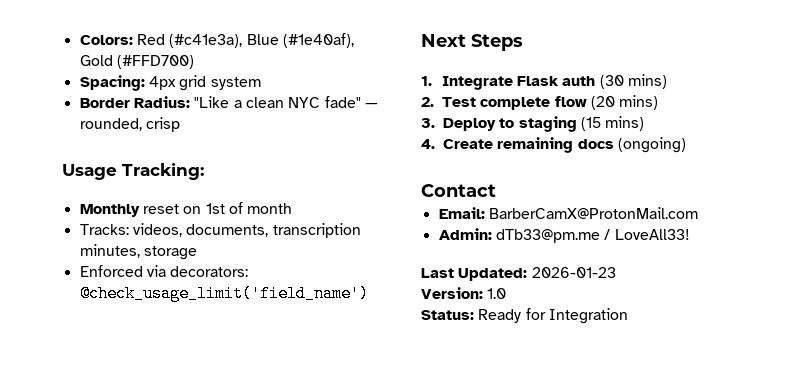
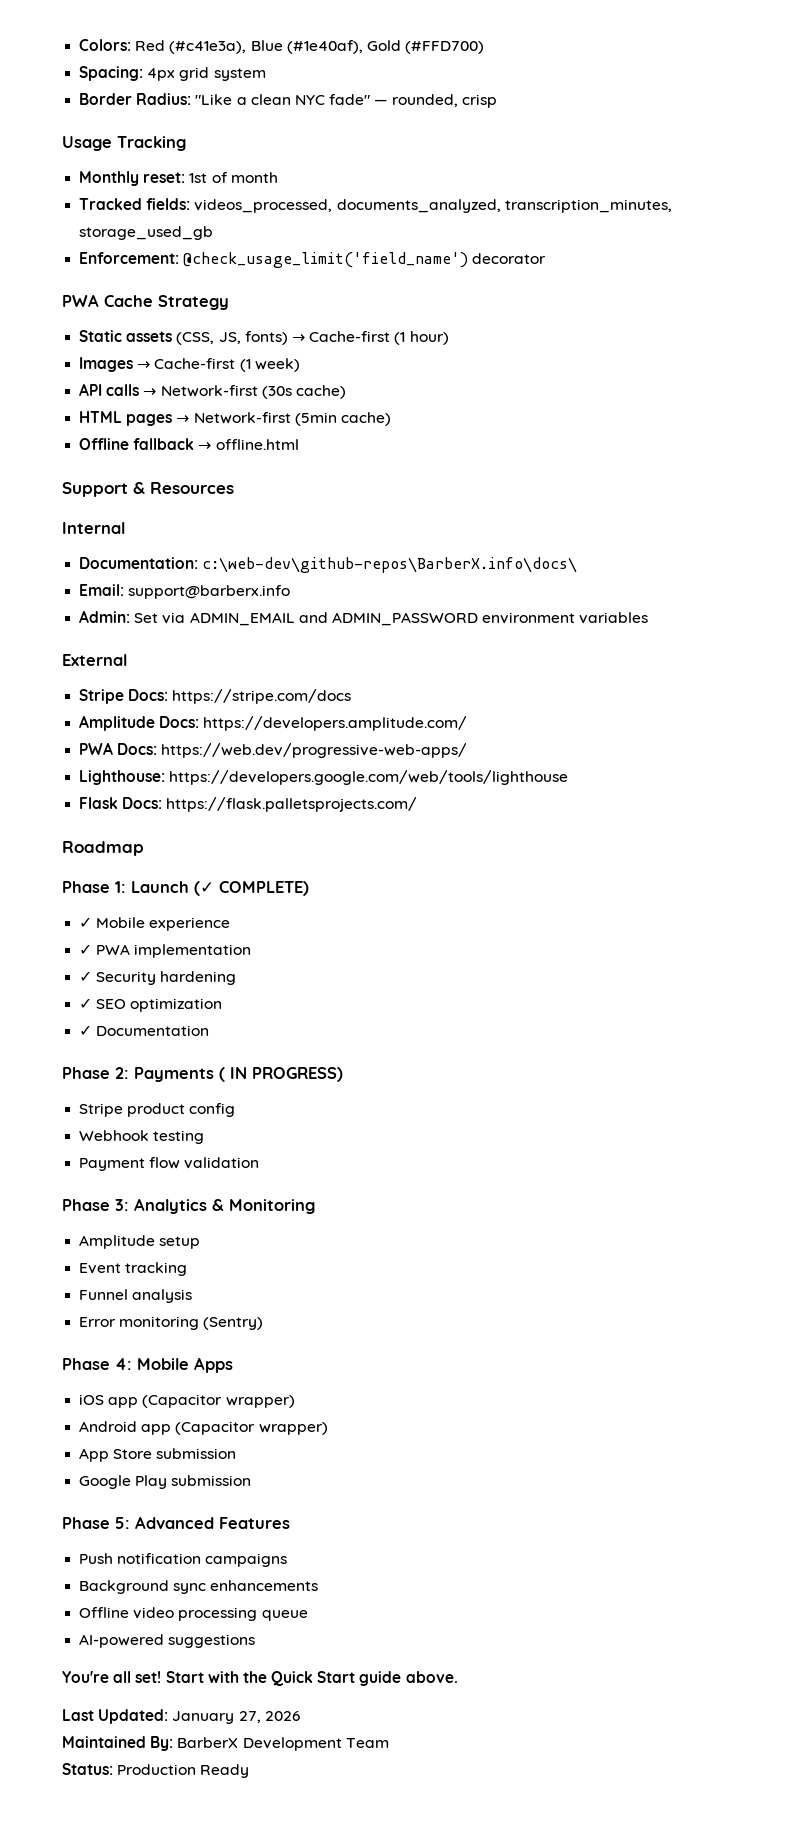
- Usage Tracking:
+ Usage Tracking
- Monthly reset on 1st of month
+ Monthly reset: 1st of month
- Tracks: videos, documents, transcription minutes, storage
- Enforced via decorators: @check_usage_limit('field_name')
- Next Steps
- 1. Integrate Flask auth (30 mins)
- 2. Test complete flow (20 mins)
- 3. Deploy to staging (15 mins)
- 4. Create remaining docs (ongoing)
- Contact
+ Tracked fields: videos_processed, documents_analyzed, transcription_minutes, storage_used_gb
+ Enforcement: @check_usage_limit('field_name') decorator
+ PWA Cache Strategy
+ Static assets (CSS, JS, fonts) → Cache-first (1 hour)
+ Images → Cache-first (1 week)
+ API calls → Network-first (30s cache)
+ HTML pages → Network-first (5min cache)
+ Offline fallback → offline.html
+ Support & Resources
+ Internal
+ Documentation: c:\web-dev\github-repos\BarberX.info\docs\
- Email: BarberCamX@ProtonMail.com
+ Email: support@barberx.info
- Admin: dTb33@pm.me / LoveAll33!
- Last Updated: 2026-01-23
- Version: 1.0
- Status: Ready for Integration
+ Admin: Set via ADMIN_EMAIL and ADMIN_PASSWORD environment variables
+ External
+ Stripe Docs: https://stripe.com/docs
+ Amplitude Docs: https://developers.amplitude.com/
+ PWA Docs: https://web.dev/progressive-web-apps/
+ Lighthouse: https://developers.google.com/web/tools/lighthouse
+ Flask Docs: https://flask.palletsprojects.com/
+ Roadmap
+ Phase 1: Launch (✓ COMPLETE)
+ ✓ Mobile experience
+ ✓ PWA implementation
+ ✓ Security hardening
+ ✓ SEO optimization
+ ✓ Documentation
+ Phase 2: Payments ( IN PROGRESS)
+ Stripe product config
+ Webhook testing
+ Payment flow validation
+ Phase 3: Analytics & Monitoring
+ Amplitude setup
+ Event tracking
+ Funnel analysis
+ Error monitoring (Sentry)
+ Phase 4: Mobile Apps
+ iOS app (Capacitor wrapper)
+ Android app (Capacitor wrapper)
+ App Store submission
+ Google Play submission
+ Phase 5: Advanced Features
+ Push notification campaigns
+ Background sync enhancements
+ Offline video processing queue
+ AI-powered suggestions
+ You're all set! Start with the Quick Start guide above.
+ Last Updated: January 27, 2026
+ Maintained By: BarberX Development Team
+ Status: Production Ready

